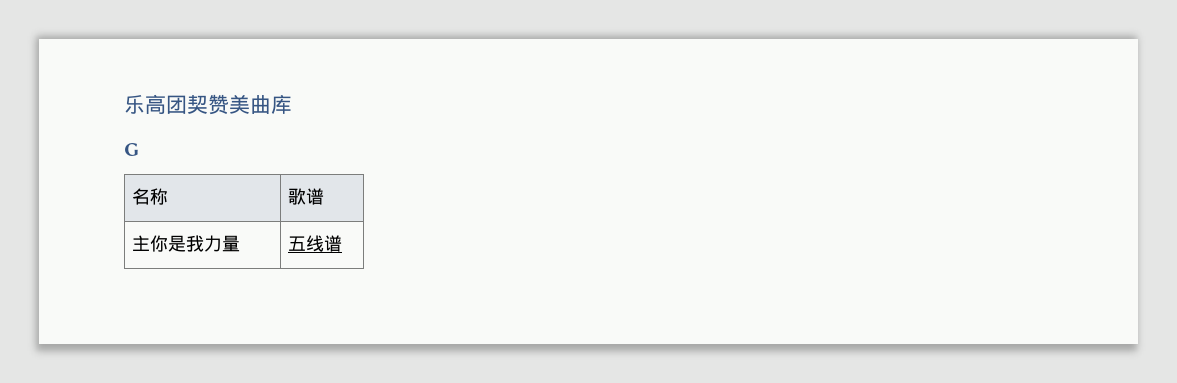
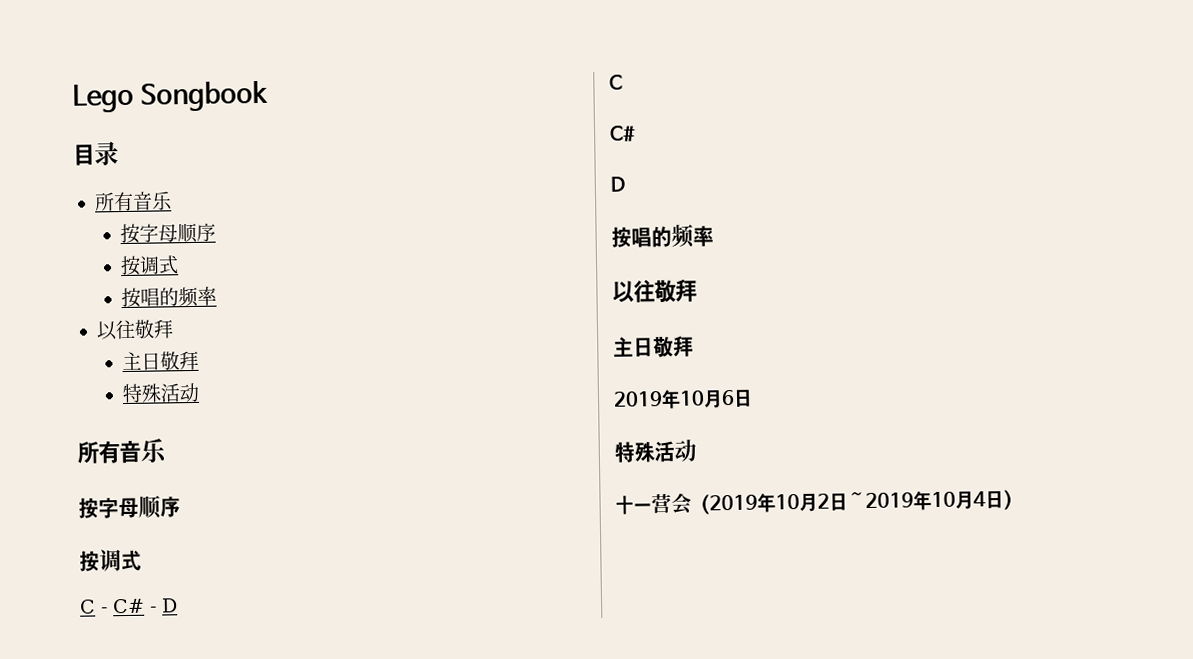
- 乐高团契赞美曲库
- G
- 名称 | 歌谱
- 主你是我力量 | 五线谱
+ Lego Songbook
+ 目录
+ 所有音乐
+ 按字母顺序
+ 按调式
+ 按唱的频率
+ 以往敬拜
+ 主日敬拜
+ 特殊活动
+ 所有音乐
+ 按字母顺序
+ 按调式
+ C - C# - D
+ C
+ C#
+ D
+ 按唱的频率
+ 以往敬拜
+ 主日敬拜
+ 2019年10月6日
+ 特殊活动
+ 十一营会（2019年10月2日～2019年10月4日）

